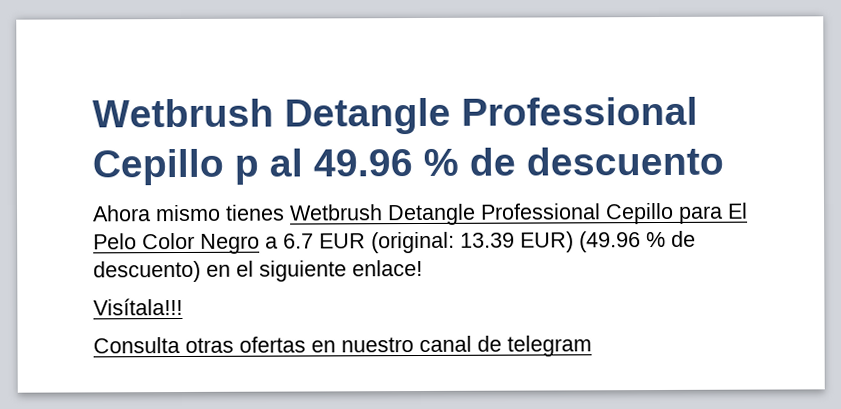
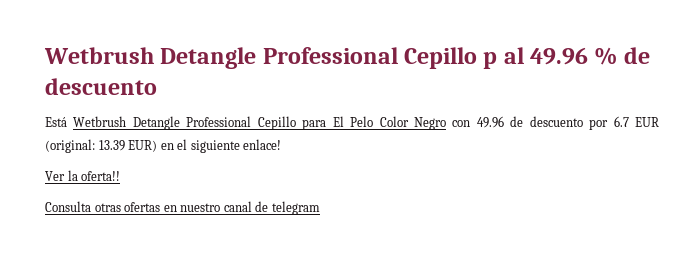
- Ahora mismo tienes Wetbrush Detangle Professional Cepillo para El Pelo Color Negro a 6.7 EUR (original: 13.39 EUR) (49.96 % de descuento) en el siguiente enlace!
+ Está Wetbrush Detangle Professional Cepillo para El Pelo Color Negro con 49.96 de descuento por 6.7 EUR (original: 13.39 EUR) en el siguiente enlace!
- Visítala!!!
+ Ver la oferta!!

